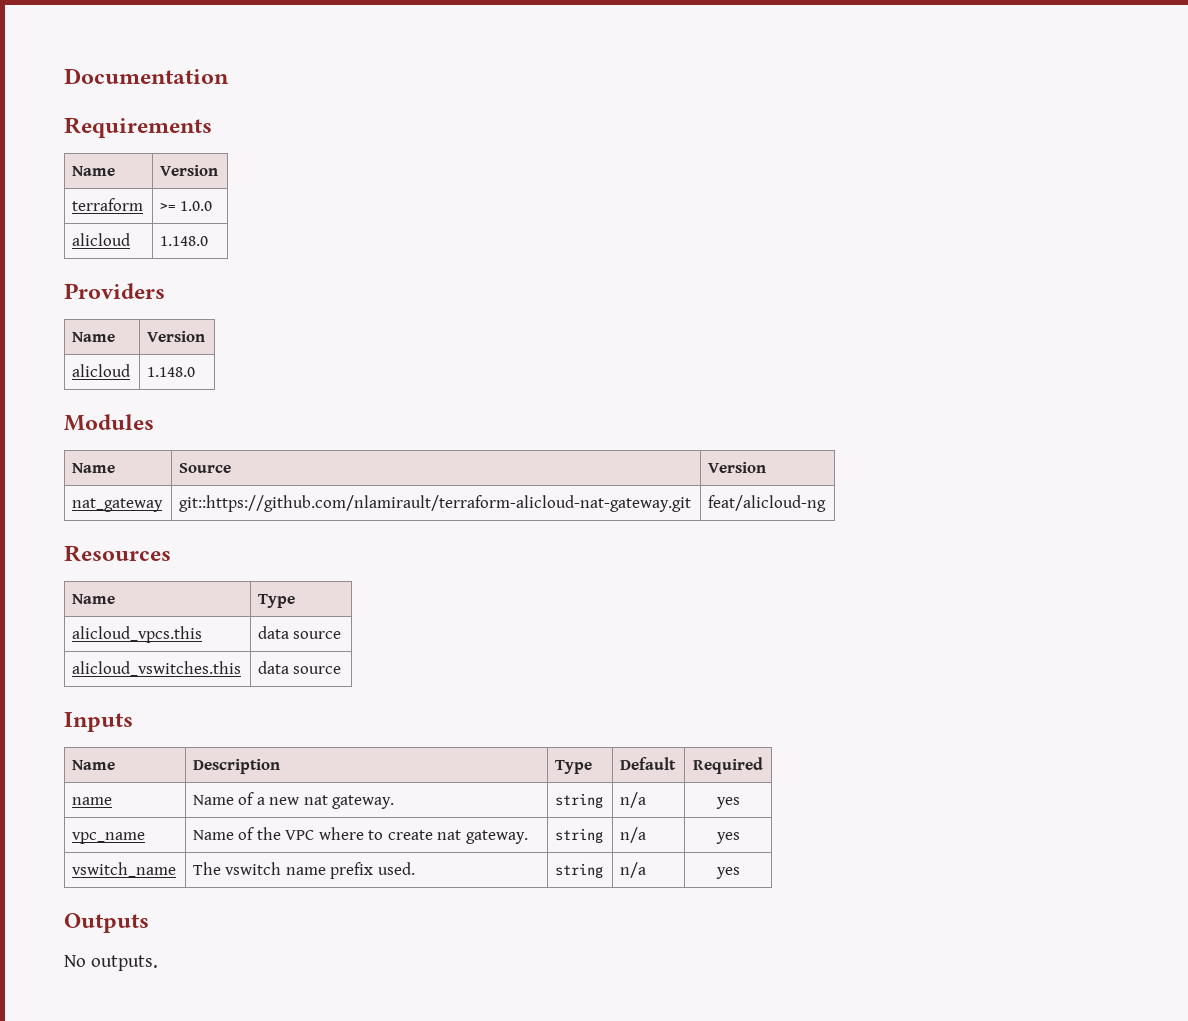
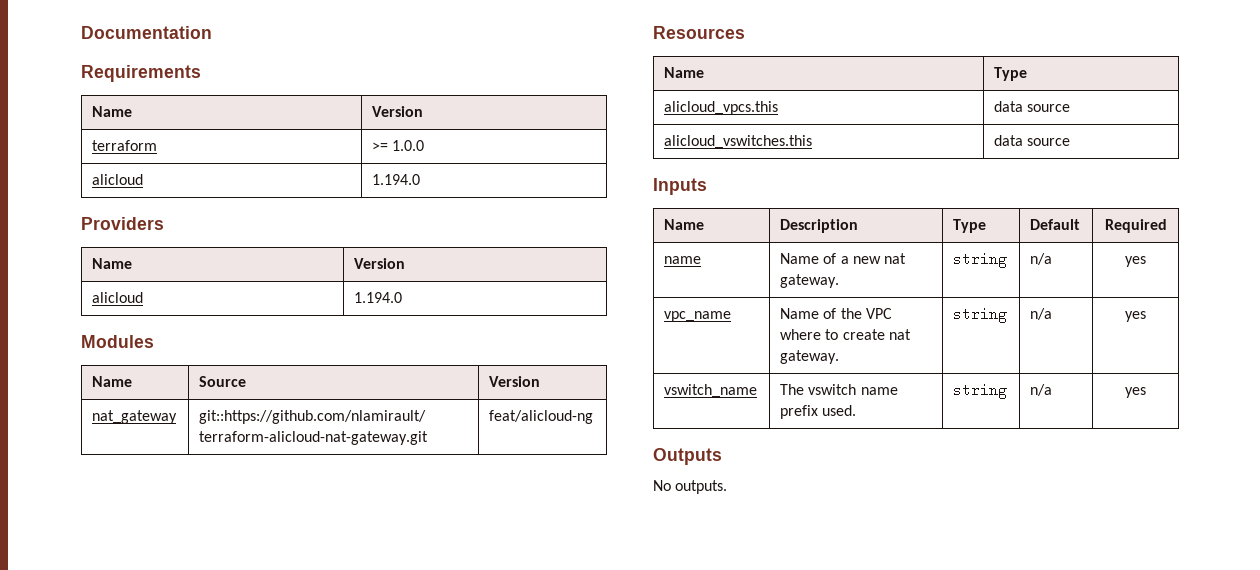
  terraform | >= 1.0.0
- alicloud | 1.148.0
+ alicloud | 1.194.0
  Providers
  Name | Version
- alicloud | 1.148.0
+ alicloud | 1.194.0

